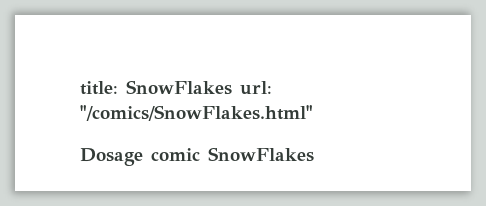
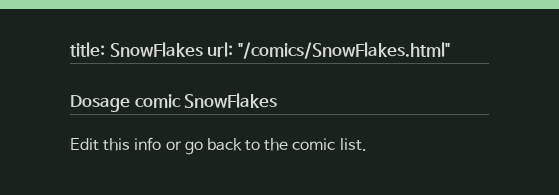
+ Edit this info or go back to the comic list.

